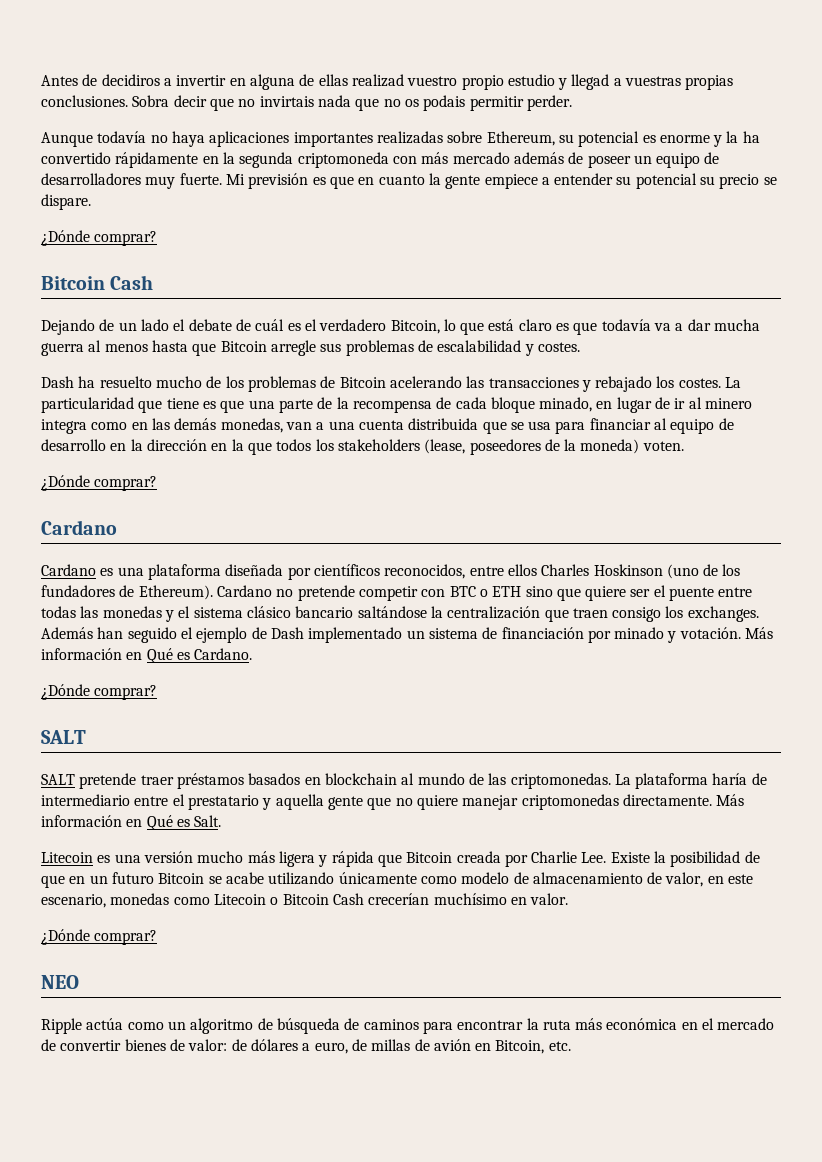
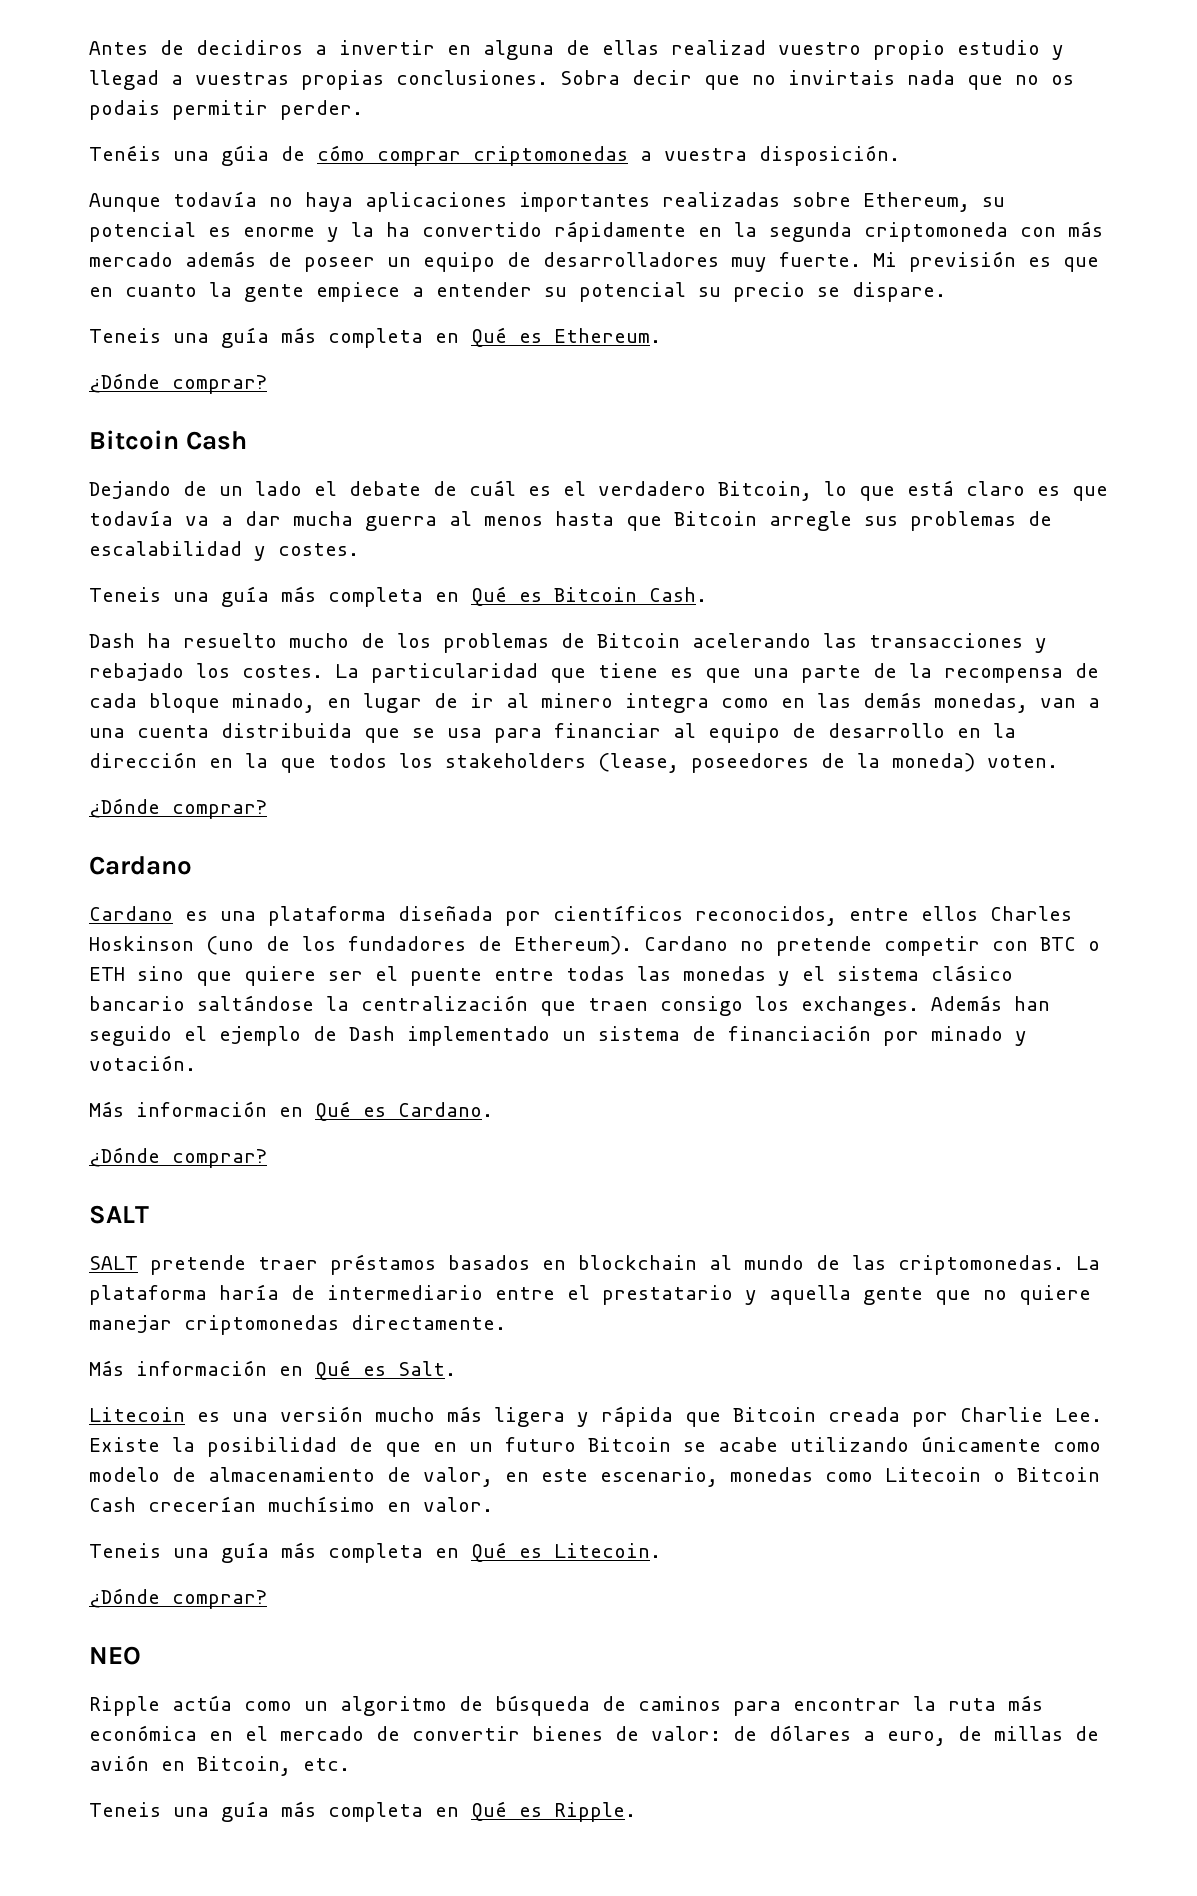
+ Tenéis una gúia de cómo comprar criptomonedas a vuestra disposición.
+ Teneis una guía más completa en Qué es Ethereum.
+ Teneis una guía más completa en Qué es Bitcoin Cash.
- Además han seguido el ejemplo de Dash implementado un sistema de financiación por minado y votación. Más información en Qué es Cardano.
+ Además han seguido el ejemplo de Dash implementado un sistema de financiación por minado y votación.
+ Más información en Qué es Cardano.
- La plataforma haría de intermediario entre el prestatario y aquella gente que no quiere manejar criptomonedas directamente. Más información en Qué es Salt.
+ La plataforma haría de intermediario entre el prestatario y aquella gente que no quiere manejar criptomonedas directamente.
+ Más información en Qué es Salt.
+ Teneis una guía más completa en Qué es Litecoin.
+ Teneis una guía más completa en Qué es Ripple.

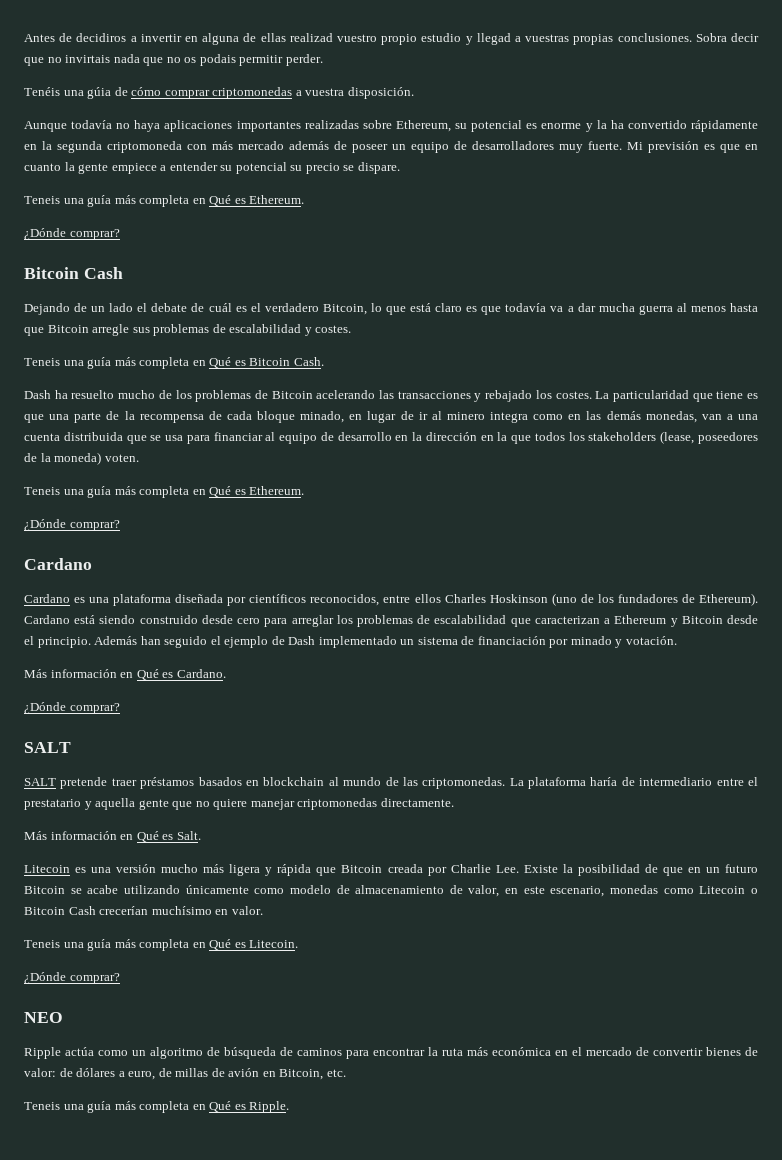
  La particularidad que tiene es que una parte de la recompensa de cada bloque minado, en lugar de ir al minero integra como en las demás monedas, van a una cuenta distribuida que se usa para financiar al equipo de desarrollo en la dirección en la que todos los stakeholders (lease, poseedores de la moneda) voten.
+ Teneis una guía más completa en Qué es Ethereum.
- Cardano no pretende competir con BTC o ETH sino que quiere ser el puente entre todas las monedas y el sistema clásico bancario saltándose la centralización que traen consigo los exchanges.
+ Cardano está siendo construido desde cero para arreglar los problemas de escalabilidad que caracterizan a Ethereum y Bitcoin desde el principio.

